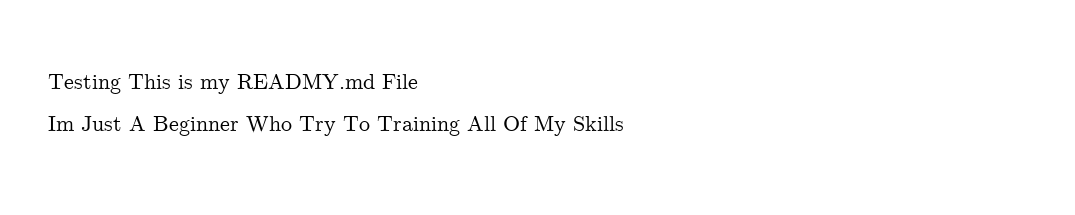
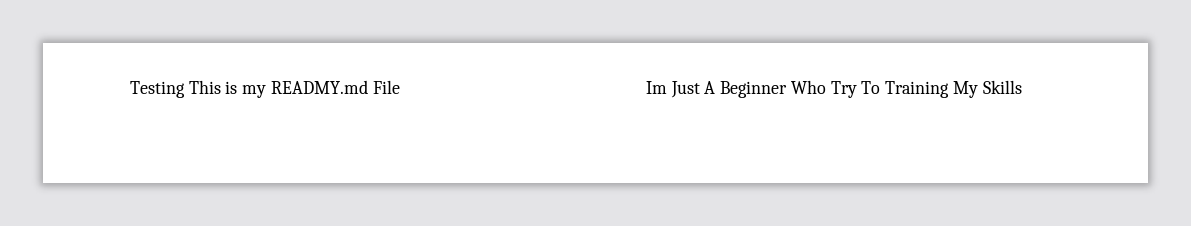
- Im Just A Beginner Who Try To Training All Of My Skills
+ Im Just A Beginner Who Try To Training My Skills

